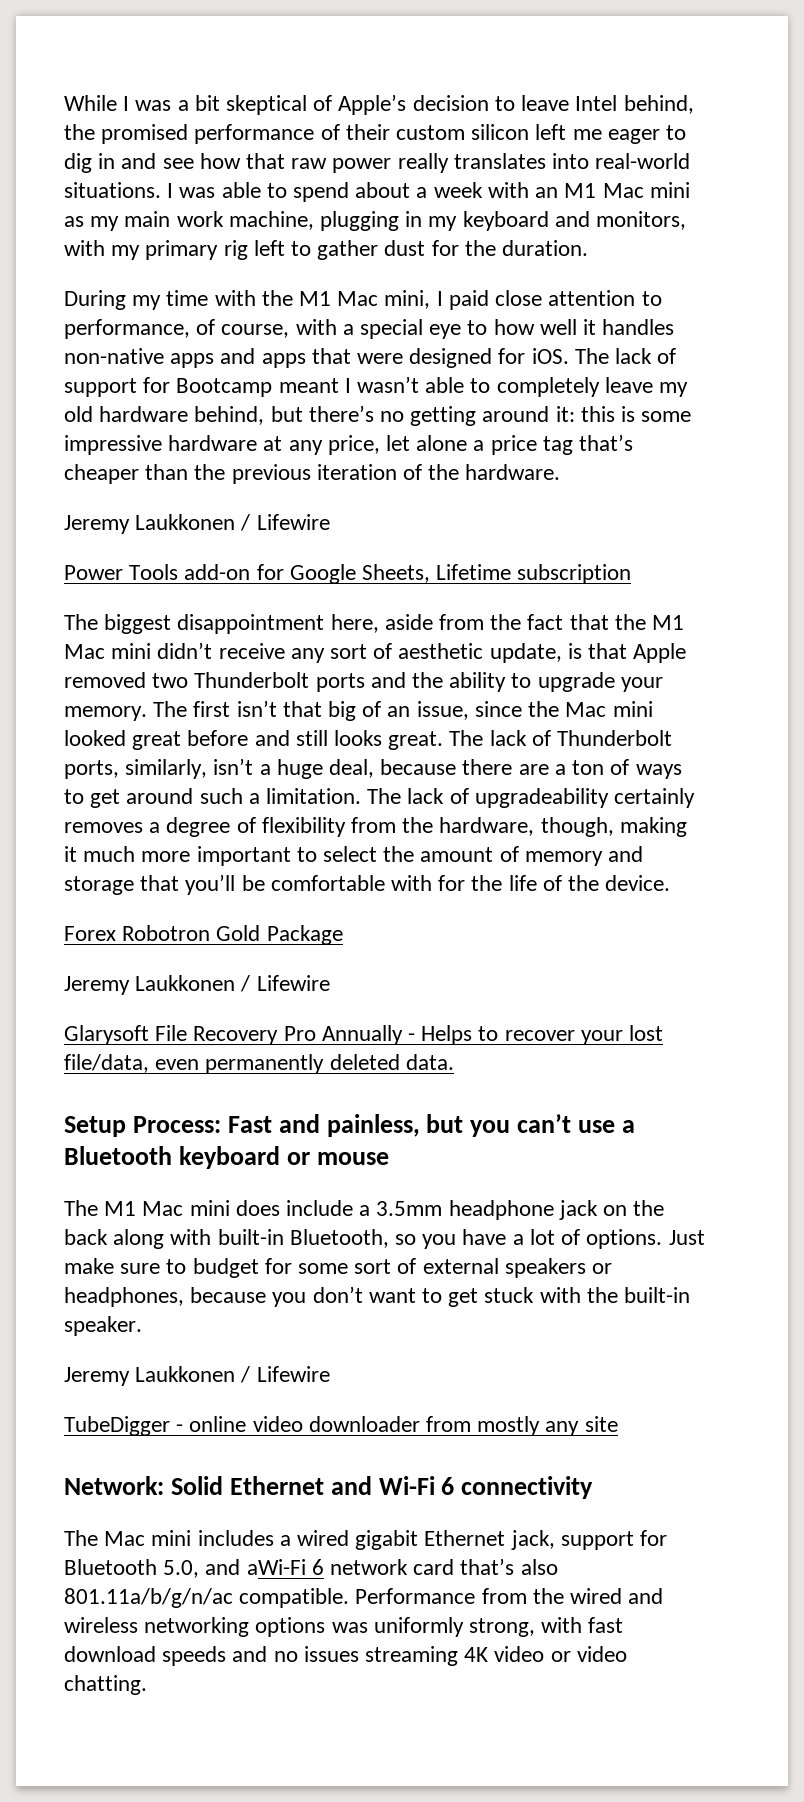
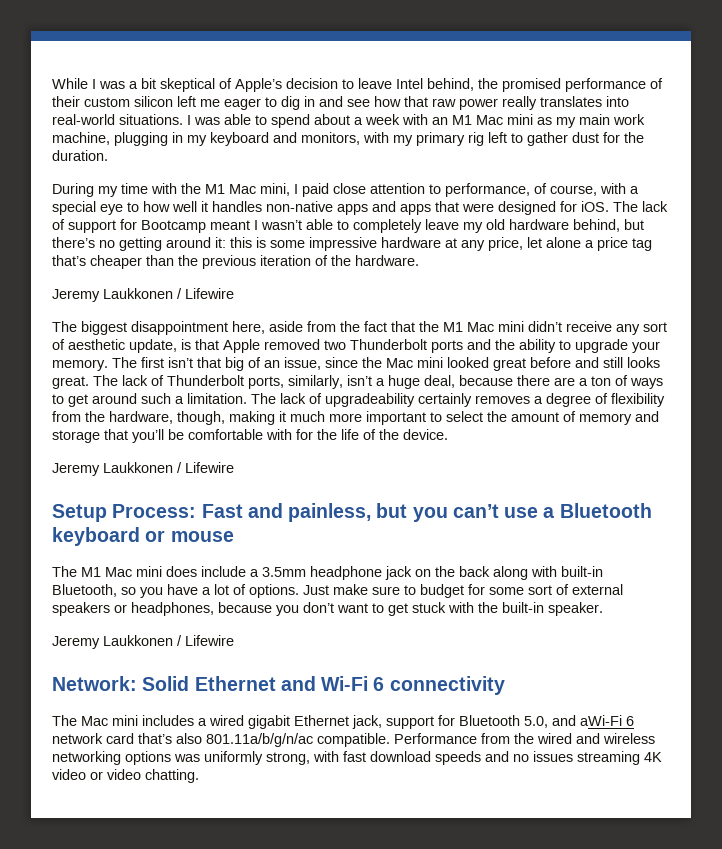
- Power Tools add-on for Google Sheets, Lifetime subscription
  The lack of upgradeability certainly removes a degree of flexibility from the hardware, though, making it much more important to select the amount of memory and storage that you’ll be comfortable with for the life of the device.
- Forex Robotron Gold Package
  Jeremy Laukkonen / Lifewire
- Glarysoft File Recovery Pro Annually - Helps to recover your lost file/data, even permanently deleted data.
- TubeDigger - online video downloader from mostly any site

